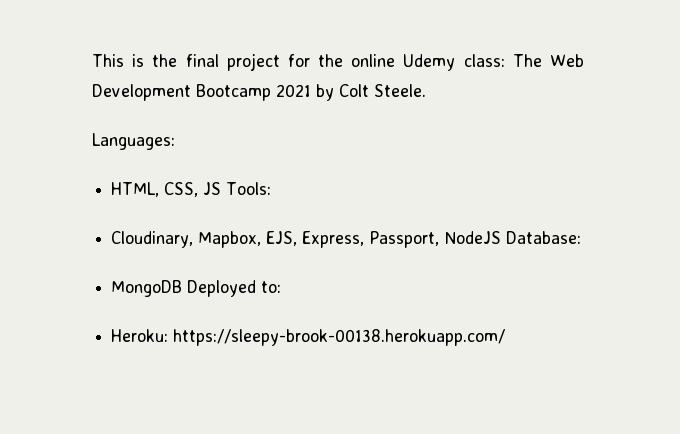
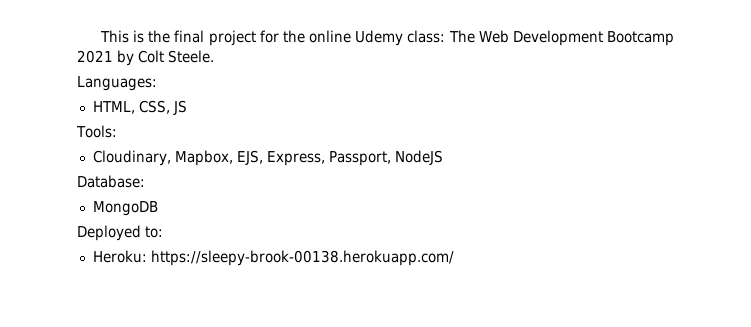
- HTML, CSS, JS Tools:
+ HTML, CSS, JS
+ Tools:
- Cloudinary, Mapbox, EJS, Express, Passport, NodeJS Database:
+ Cloudinary, Mapbox, EJS, Express, Passport, NodeJS
+ Database:
- MongoDB Deployed to:
+ MongoDB
+ Deployed to:

